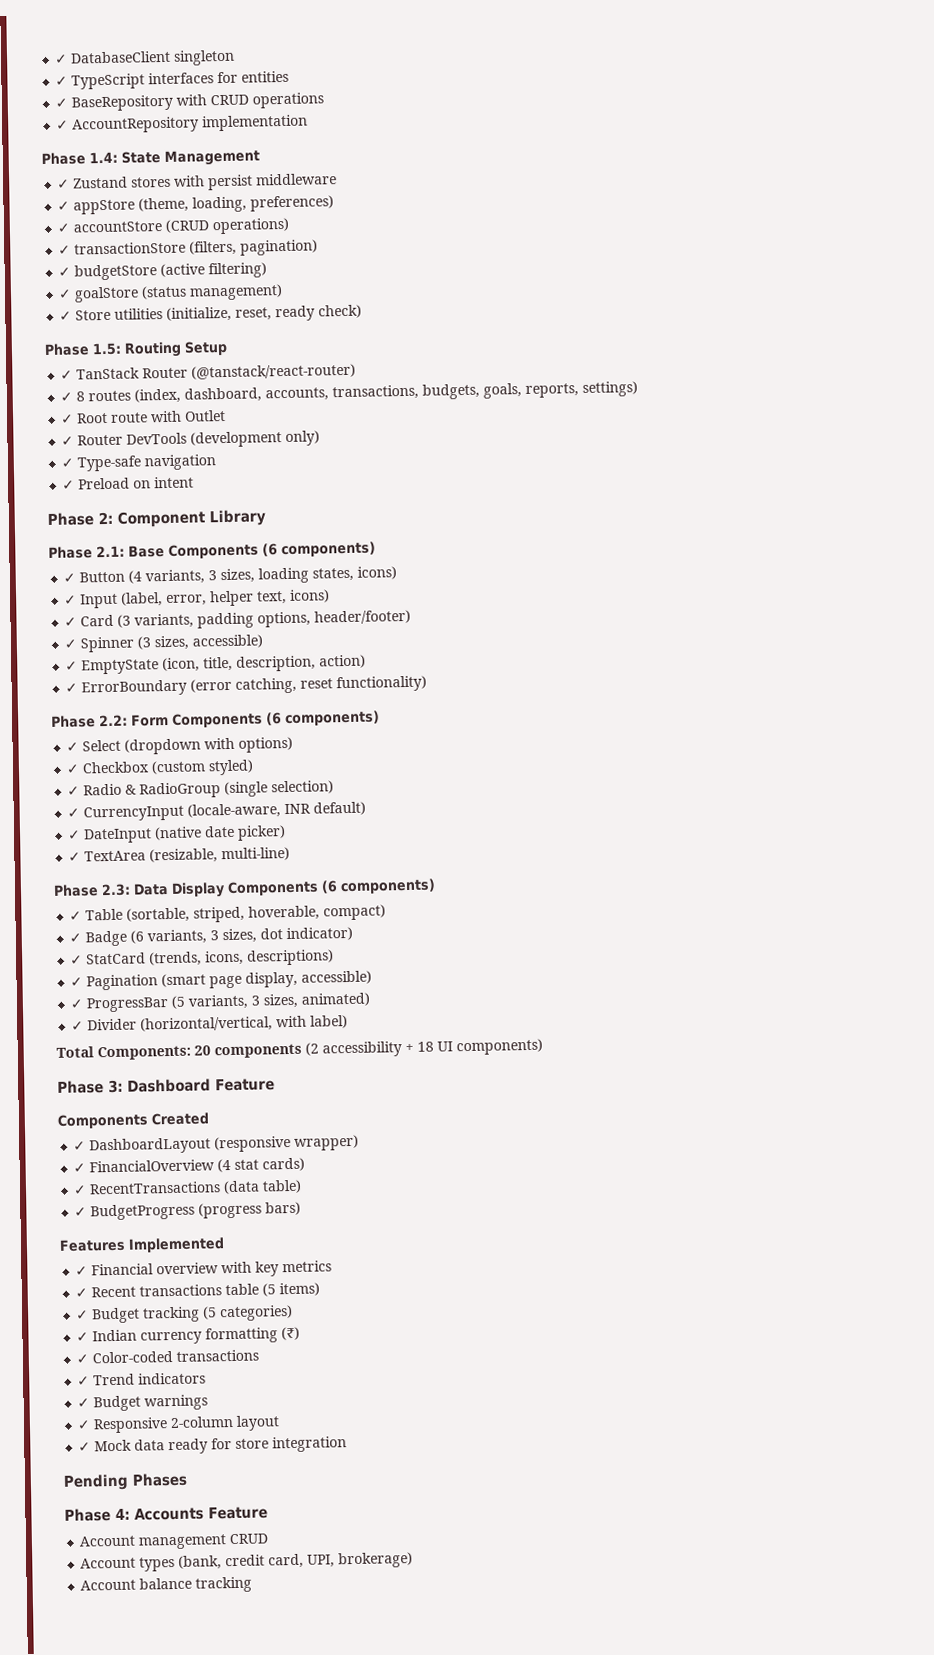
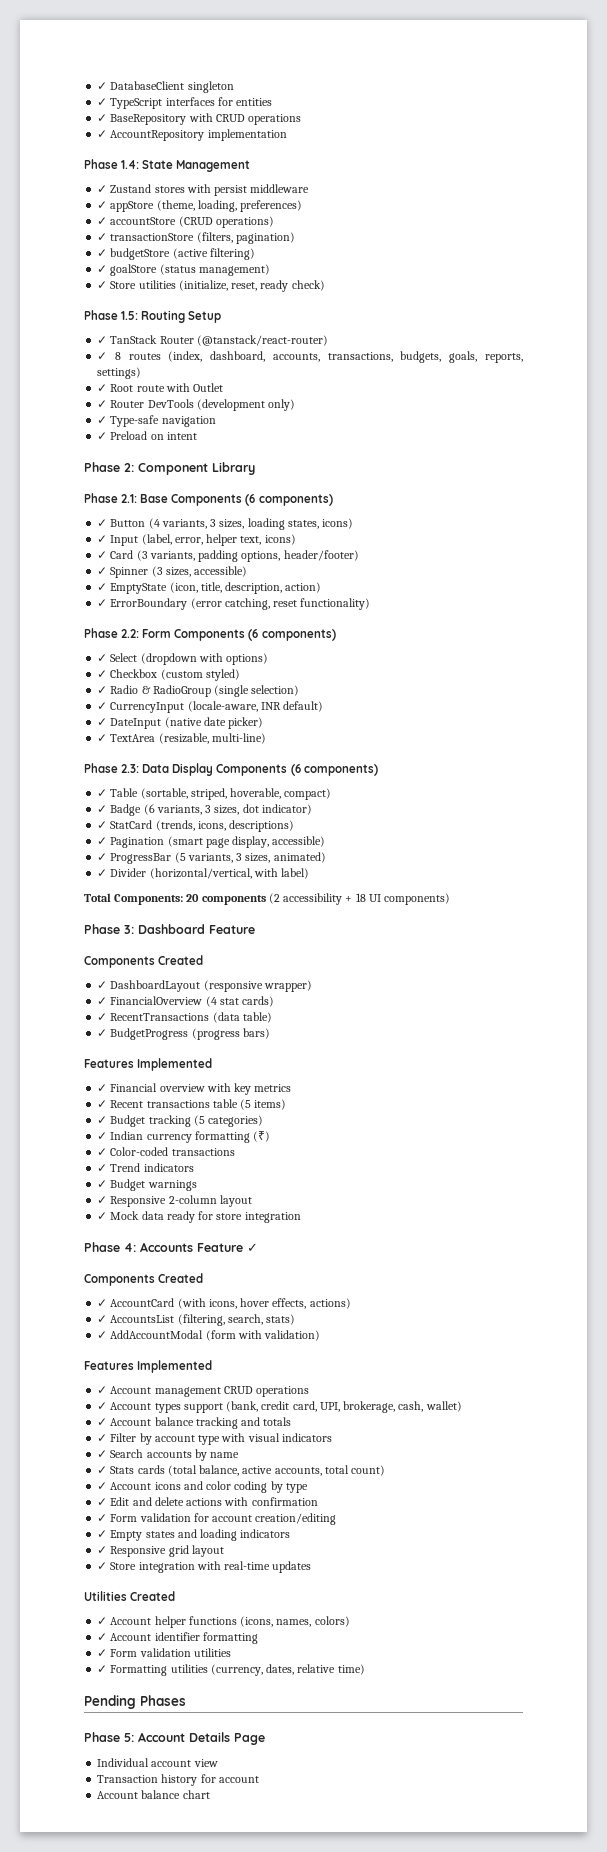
+ Phase 4: Accounts Feature ✓
+ Components Created
+ ✓ AccountCard (with icons, hover effects, actions)
+ ✓ AccountsList (filtering, search, stats)
+ ✓ AddAccountModal (form with validation)
+ Features Implemented
+ ✓ Account management CRUD operations
+ ✓ Account types support (bank, credit card, UPI, brokerage, cash, wallet)
+ ✓ Account balance tracking and totals
+ ✓ Filter by account type with visual indicators
+ ✓ Search accounts by name
+ ✓ Stats cards (total balance, active accounts, total count)
+ ✓ Account icons and color coding by type
+ ✓ Edit and delete actions with confirmation
+ ✓ Form validation for account creation/editing
+ ✓ Empty states and loading indicators
+ ✓ Responsive grid layout
+ ✓ Store integration with real-time updates
+ Utilities Created
+ ✓ Account helper functions (icons, names, colors)
+ ✓ Account identifier formatting
+ ✓ Form validation utilities
+ ✓ Formatting utilities (currency, dates, relative time)
  Pending Phases
- Phase 4: Accounts Feature
- Account management CRUD
- Account types (bank, credit card, UPI, brokerage)
- Account balance tracking
+ Phase 5: Account Details Page
+ Individual account view
+ Transaction history for account
+ Account balance chart

